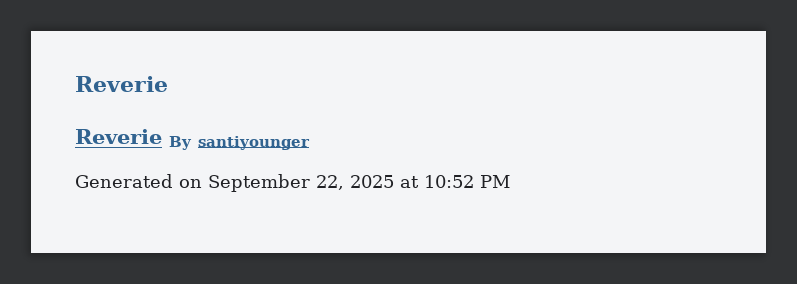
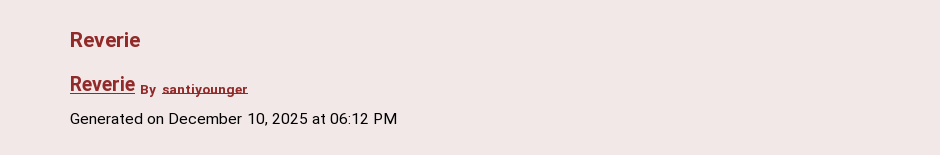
- Generated on September 22, 2025 at 10:52 PM
+ Generated on December 10, 2025 at 06:12 PM

